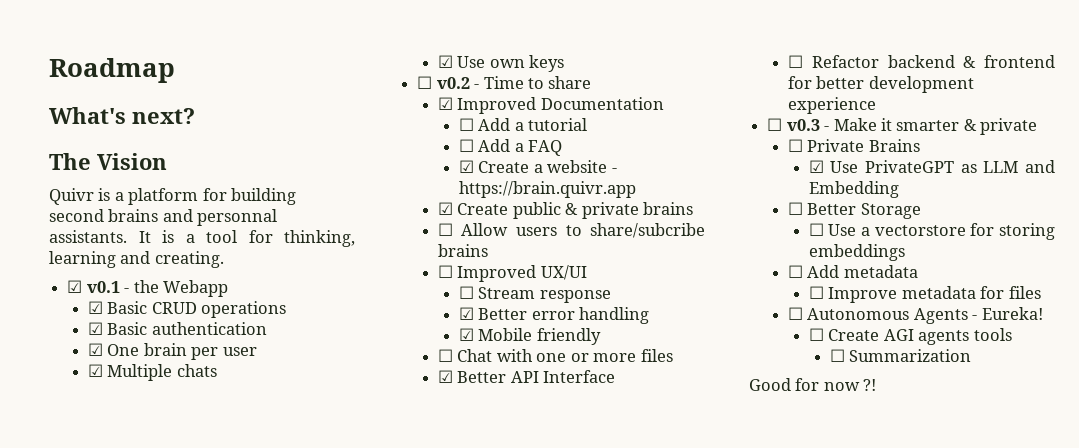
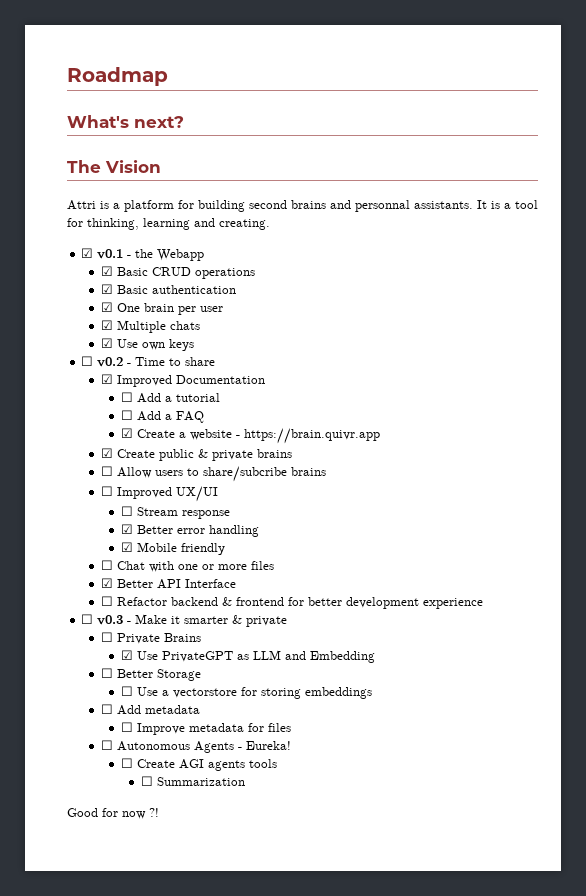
- Quivr is a platform for building second brains and personnal assistants.
+ Attri is a platform for building second brains and personnal assistants.

